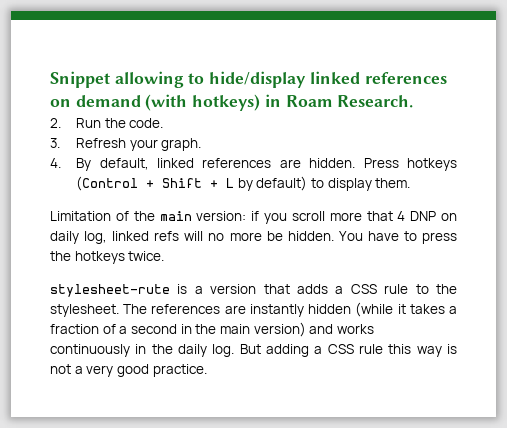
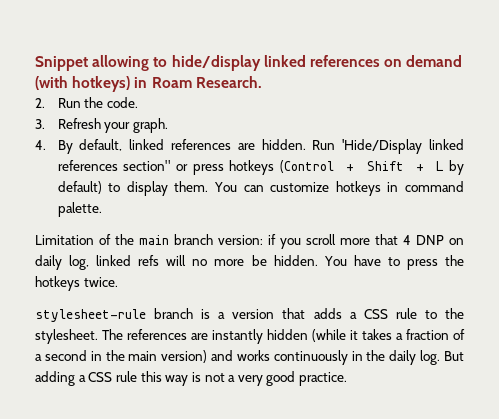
- Press hotkeys (Control + Shift + L by default) to display them.
+ Run 'Hide/Display linked references section" or press hotkeys (Control + Shift + L by default) to display them. You can customize hotkeys in command palette.
- Limitation of the main version: if you scroll more that 4 DNP on daily log, linked refs will no more be hidden.
+ Limitation of the main branch version: if you scroll more that 4 DNP on daily log, linked refs will no more be hidden.
- stylesheet-rute is a version that adds a CSS rule to the stylesheet.
+ stylesheet-rule branch is a version that adds a CSS rule to the stylesheet.

